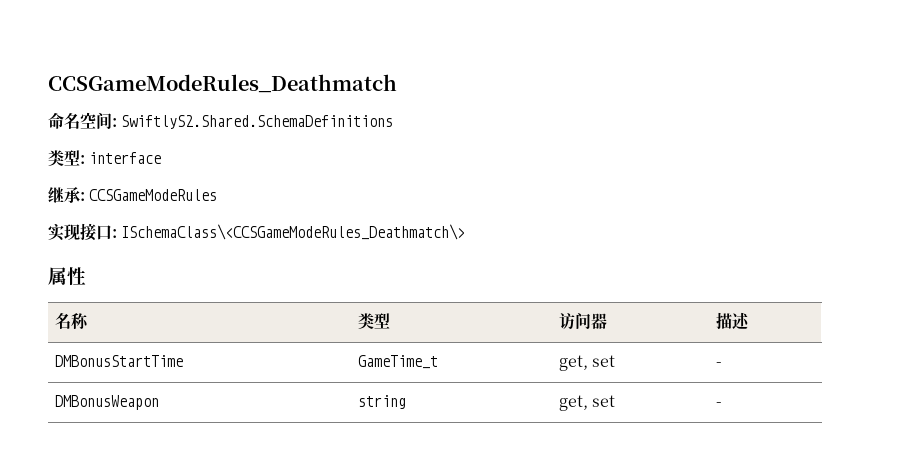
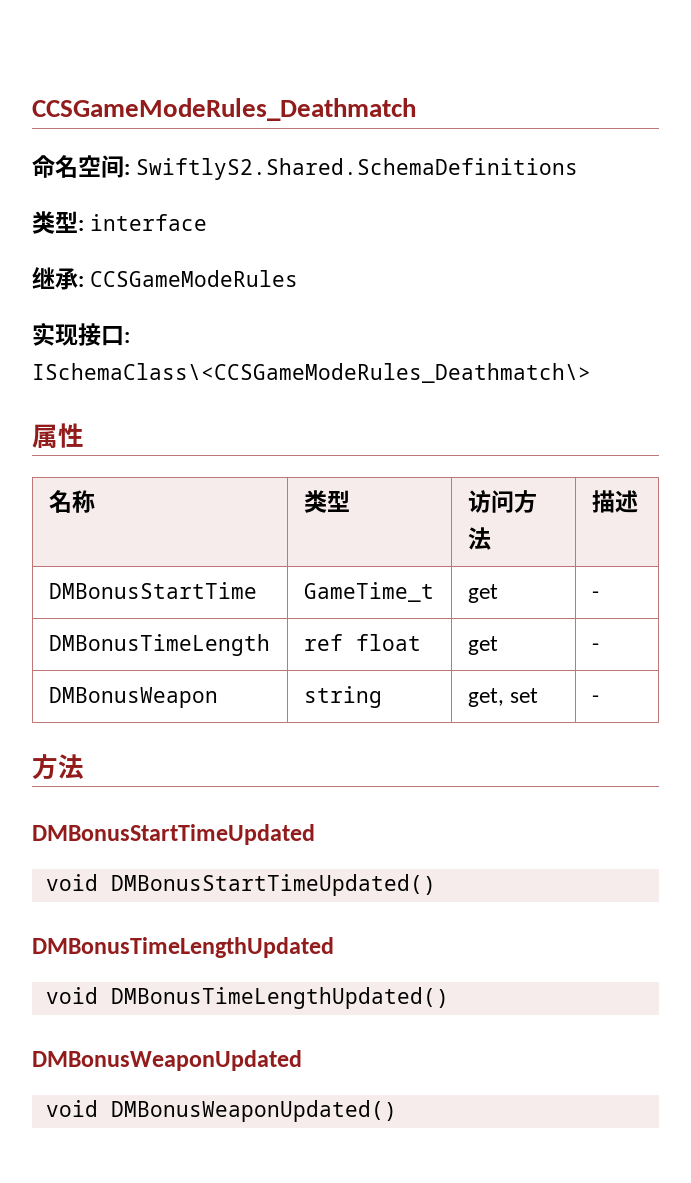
- 名称 | 类型 | 访问器 | 描述
+ 名称 | 类型 | 访问方法 | 描述
- DMBonusStartTime | GameTime_t | get, set | -
+ DMBonusStartTime | GameTime_t | get | -
+ DMBonusTimeLength | ref float | get | -
  DMBonusWeapon | string | get, set | -
+ 方法
+ DMBonusStartTimeUpdated
+ void DMBonusStartTimeUpdated()
+ DMBonusTimeLengthUpdated
+ void DMBonusTimeLengthUpdated()
+ DMBonusWeaponUpdated
+ void DMBonusWeaponUpdated()

